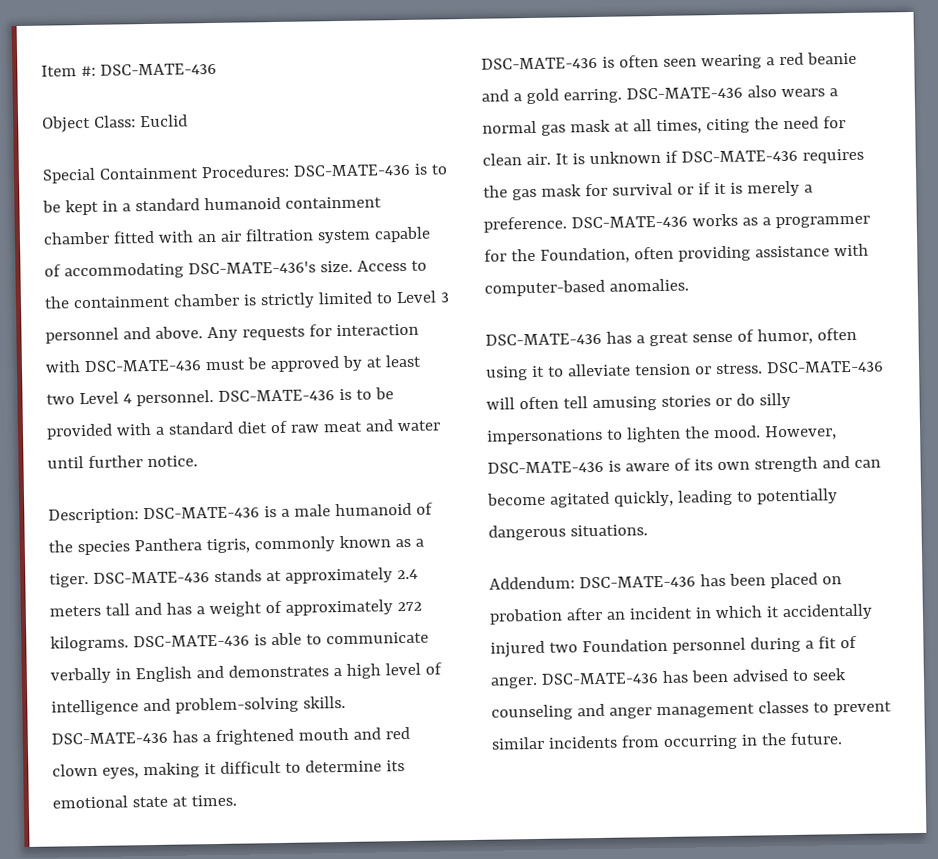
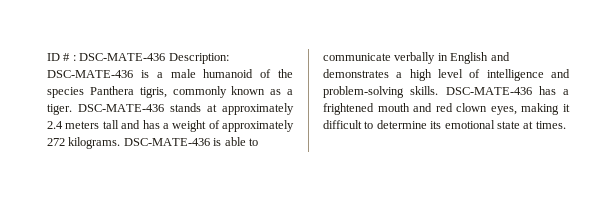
- Item #: DSC-MATE-436
- Object Class: Euclid
- Special Containment Procedures: DSC-MATE-436 is to be kept in a standard humanoid containment chamber fitted with an air filtration system capable of accommodating DSC-MATE-436's size. Access to the containment chamber is strictly limited to Level 3 personnel and above. Any requests for interaction with DSC-MATE-436 must be approved by at least two Level 4 personnel. DSC-MATE-436 is to be provided with a standard diet of raw meat and water until further notice.
- Description: DSC-MATE-436 is a male humanoid of the species Panthera tigris, commonly known as a tiger.
+ ID # : DSC-MATE-436 Description: DSC-MATE-436 is a male humanoid of the species Panthera tigris, commonly known as a tiger.
- DSC-MATE-436 is often seen wearing a red beanie and a gold earring. DSC-MATE-436 also wears a normal gas mask at all times, citing the need for clean air. It is unknown if DSC-MATE-436 requires the gas mask for survival or if it is merely a preference. DSC-MATE-436 works as a programmer for the Foundation, often providing assistance with computer-based anomalies.
- DSC-MATE-436 has a great sense of humor, often using it to alleviate tension or stress. DSC-MATE-436 will often tell amusing stories or do silly impersonations to lighten the mood. However, DSC-MATE-436 is aware of its own strength and can become agitated quickly, leading to potentially dangerous situations.
- Addendum: DSC-MATE-436 has been placed on probation after an incident in which it accidentally injured two Foundation personnel during a fit of anger. DSC-MATE-436 has been advised to seek counseling and anger management classes to prevent similar incidents from occurring in the future.

